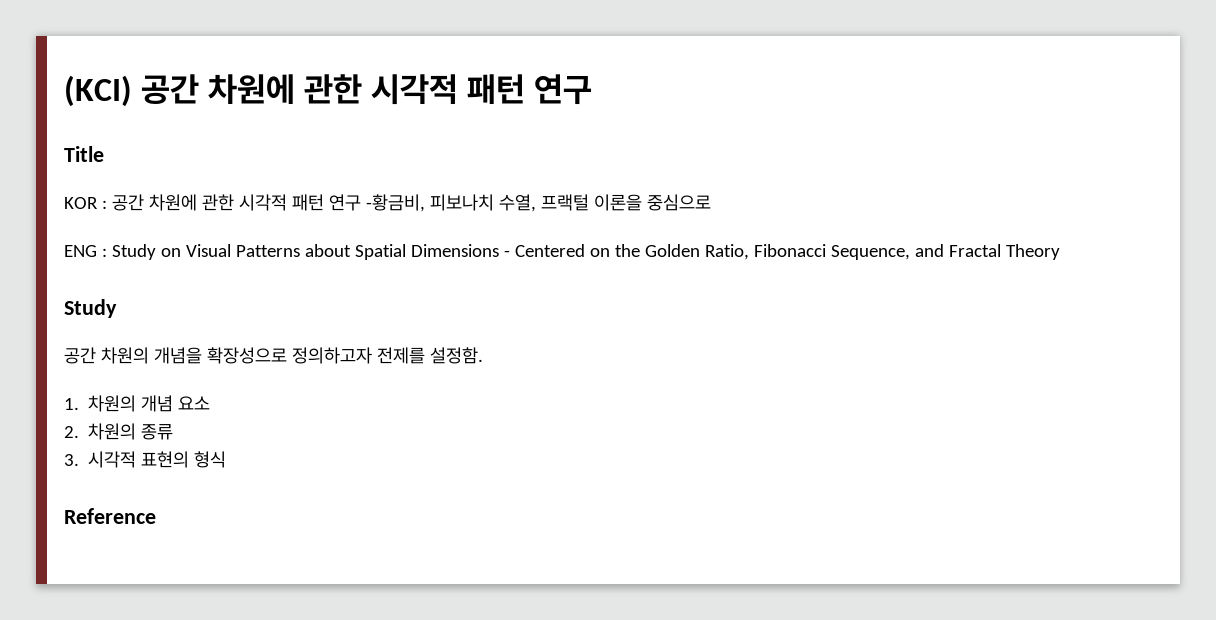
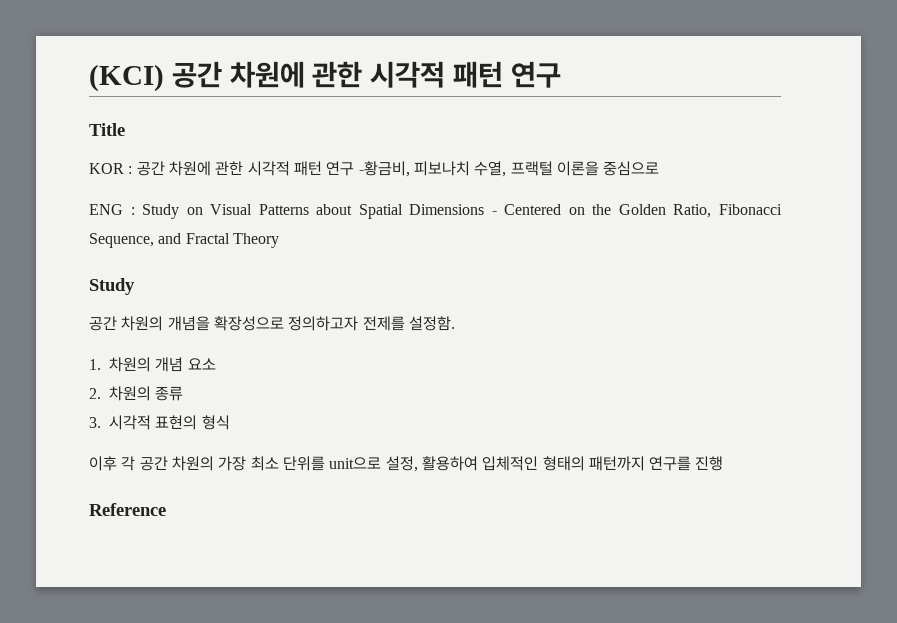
+ 이후 각 공간 차원의 가장 최소 단위를 unit으로 설정, 활용하여 입체적인 형태의 패턴까지 연구를 진행

